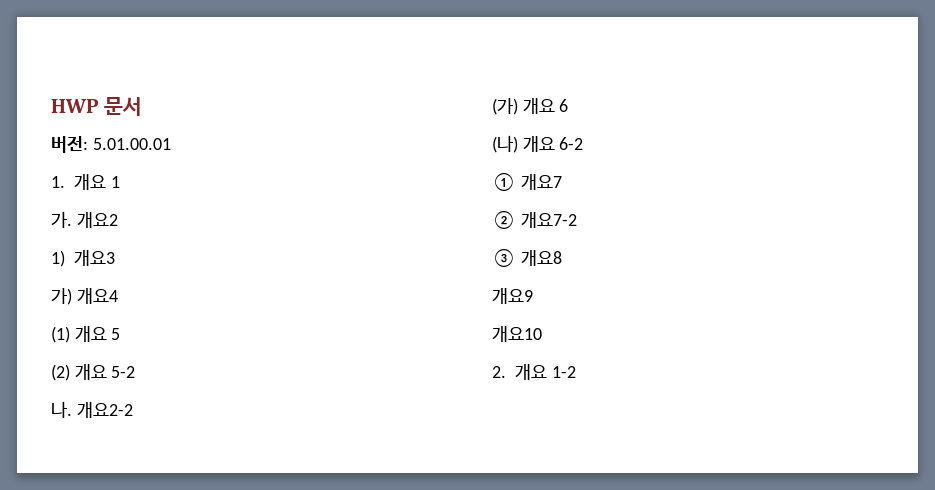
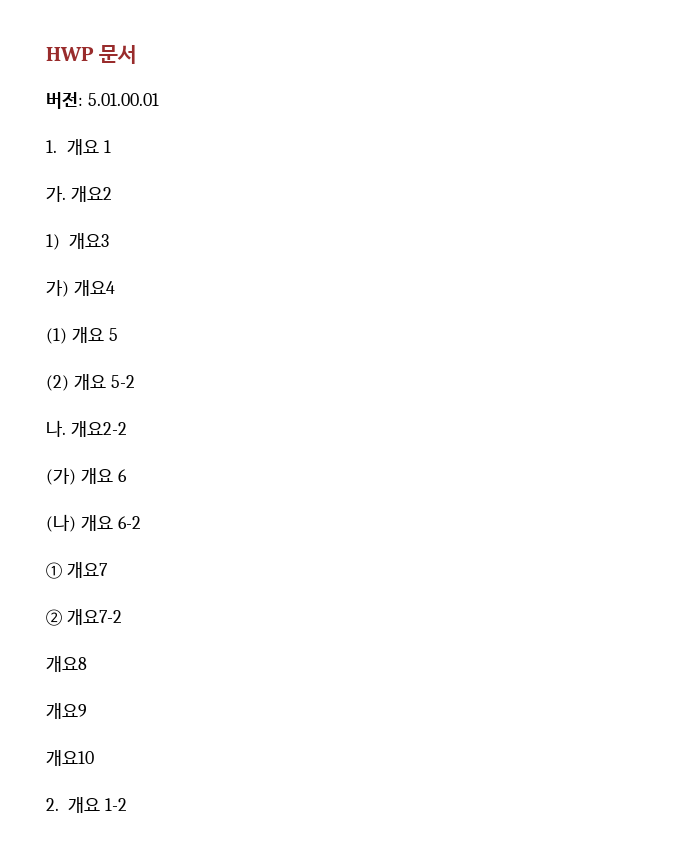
- ③ 개요8
+ 개요8

